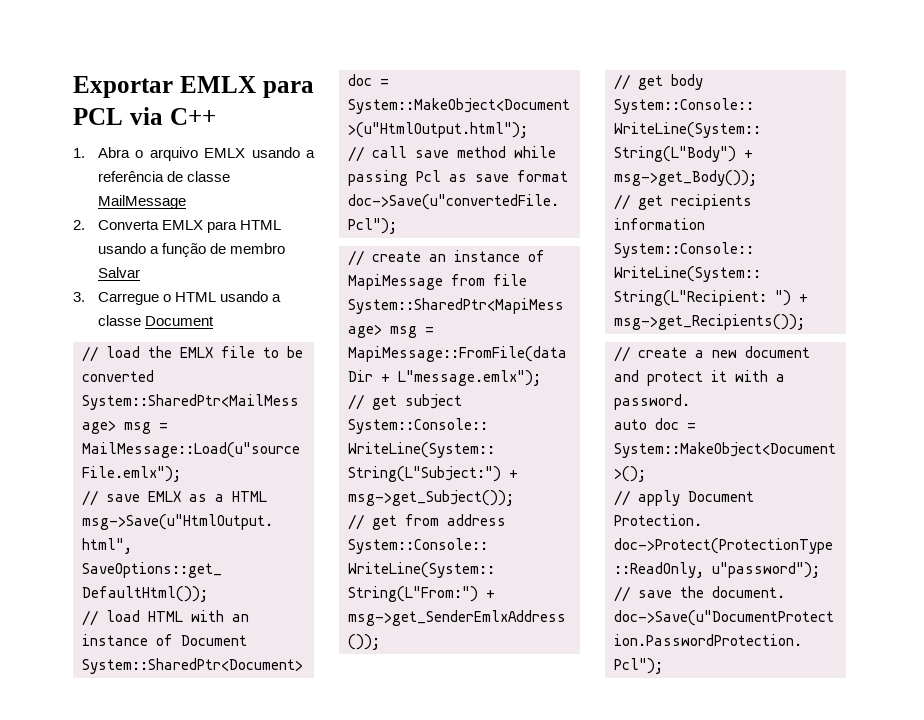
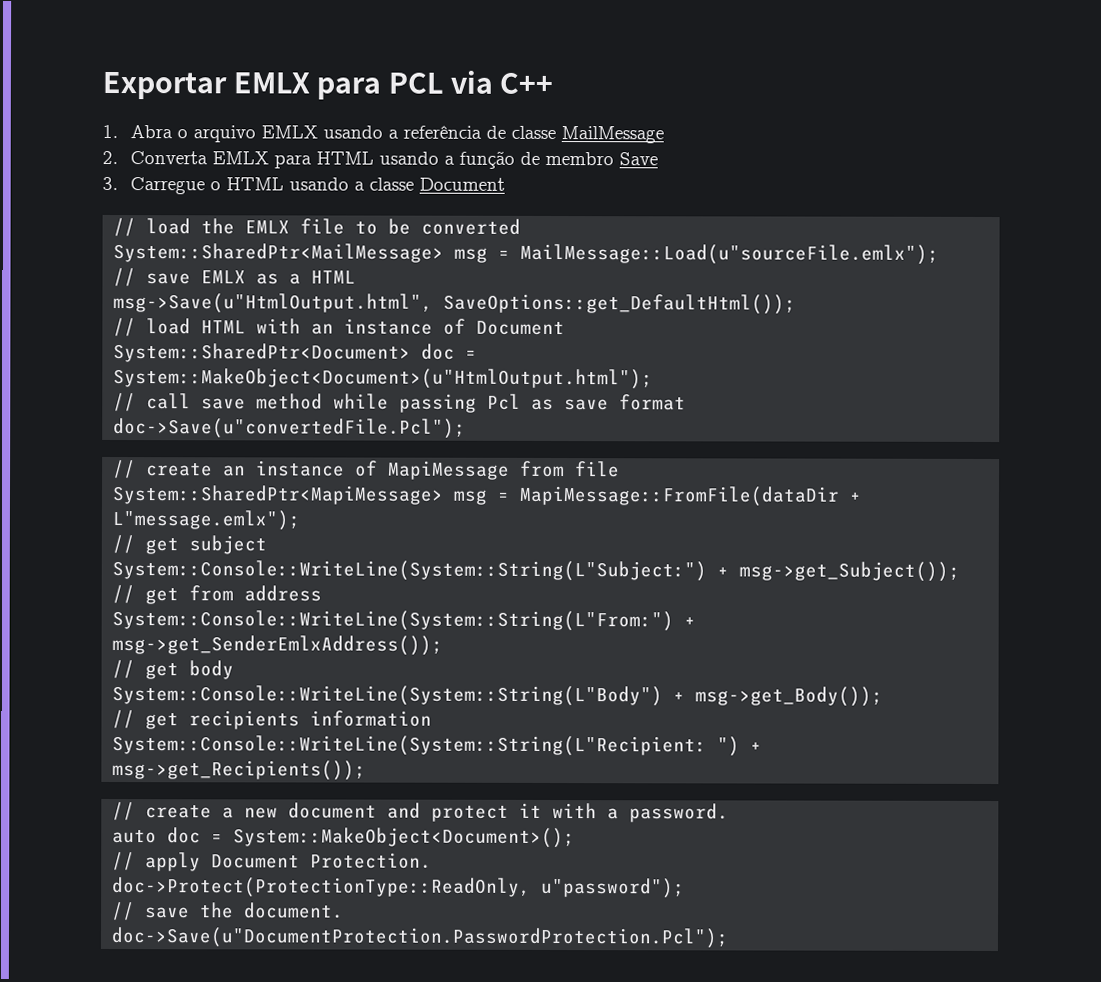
- 2. Converta EMLX para HTML usando a função de membro Salvar
+ 2. Converta EMLX para HTML usando a função de membro Save

